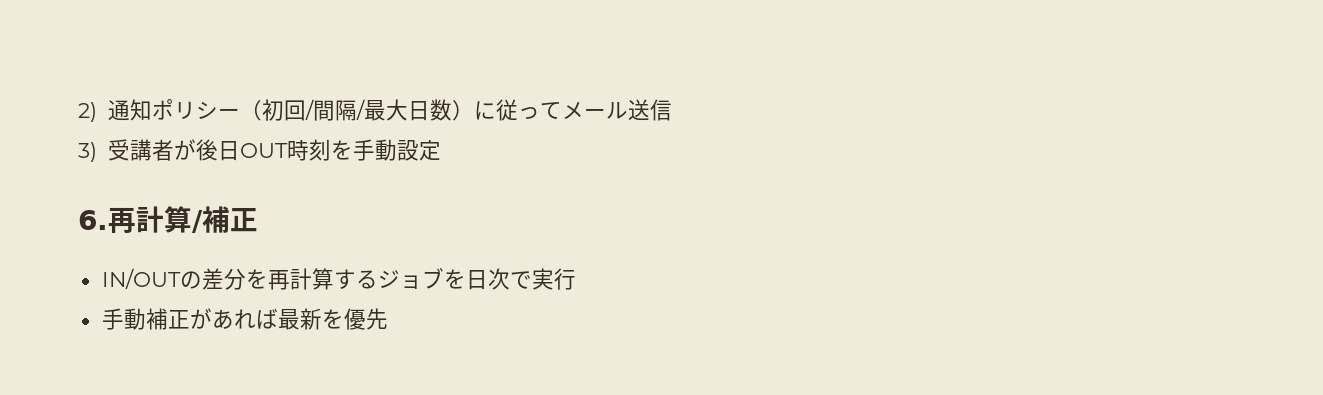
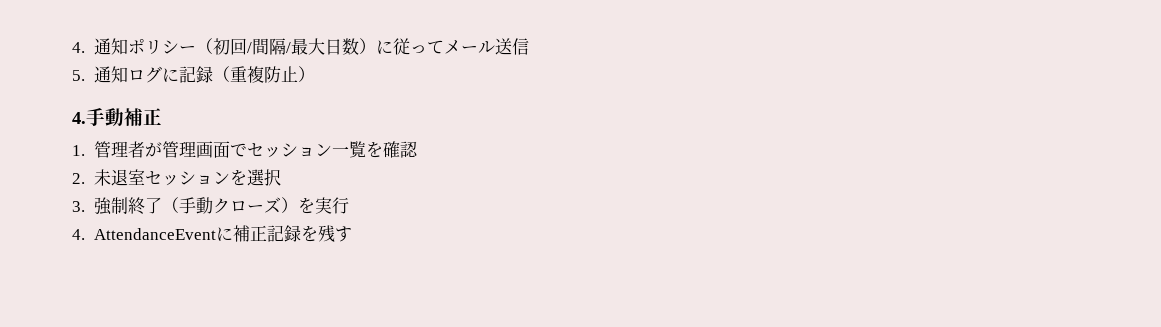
- 2)通知ポリシー（初回/間隔/最大日数）に従ってメール送信
+ 4.通知ポリシー（初回/間隔/最大日数）に従ってメール送信
- 3)受講者が後日OUT時刻を手動設定
- 6.再計算/補正
- IN/OUTの差分を再計算するジョブを日次で実行
- 手動補正があれば最新を優先
+ 5.通知ログに記録（重複防止）
+ 4.手動補正
+ 1.管理者が管理画面でセッション一覧を確認
+ 2.未退室セッションを選択
+ 3.強制終了（手動クローズ）を実行
+ 4. AttendanceEventに補正記録を残す

